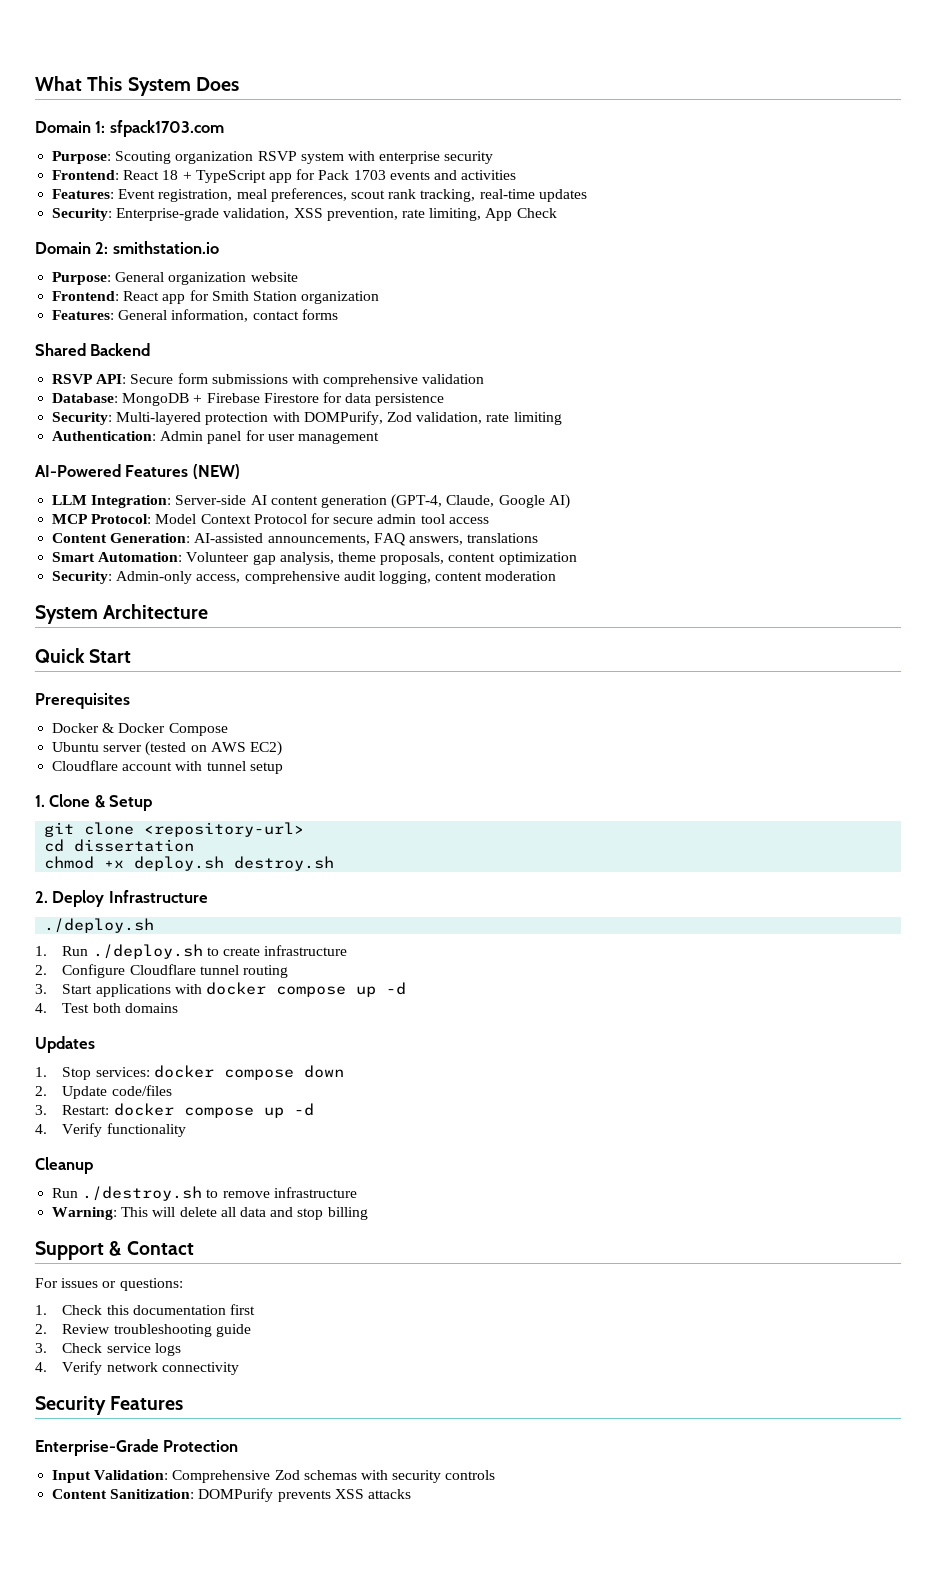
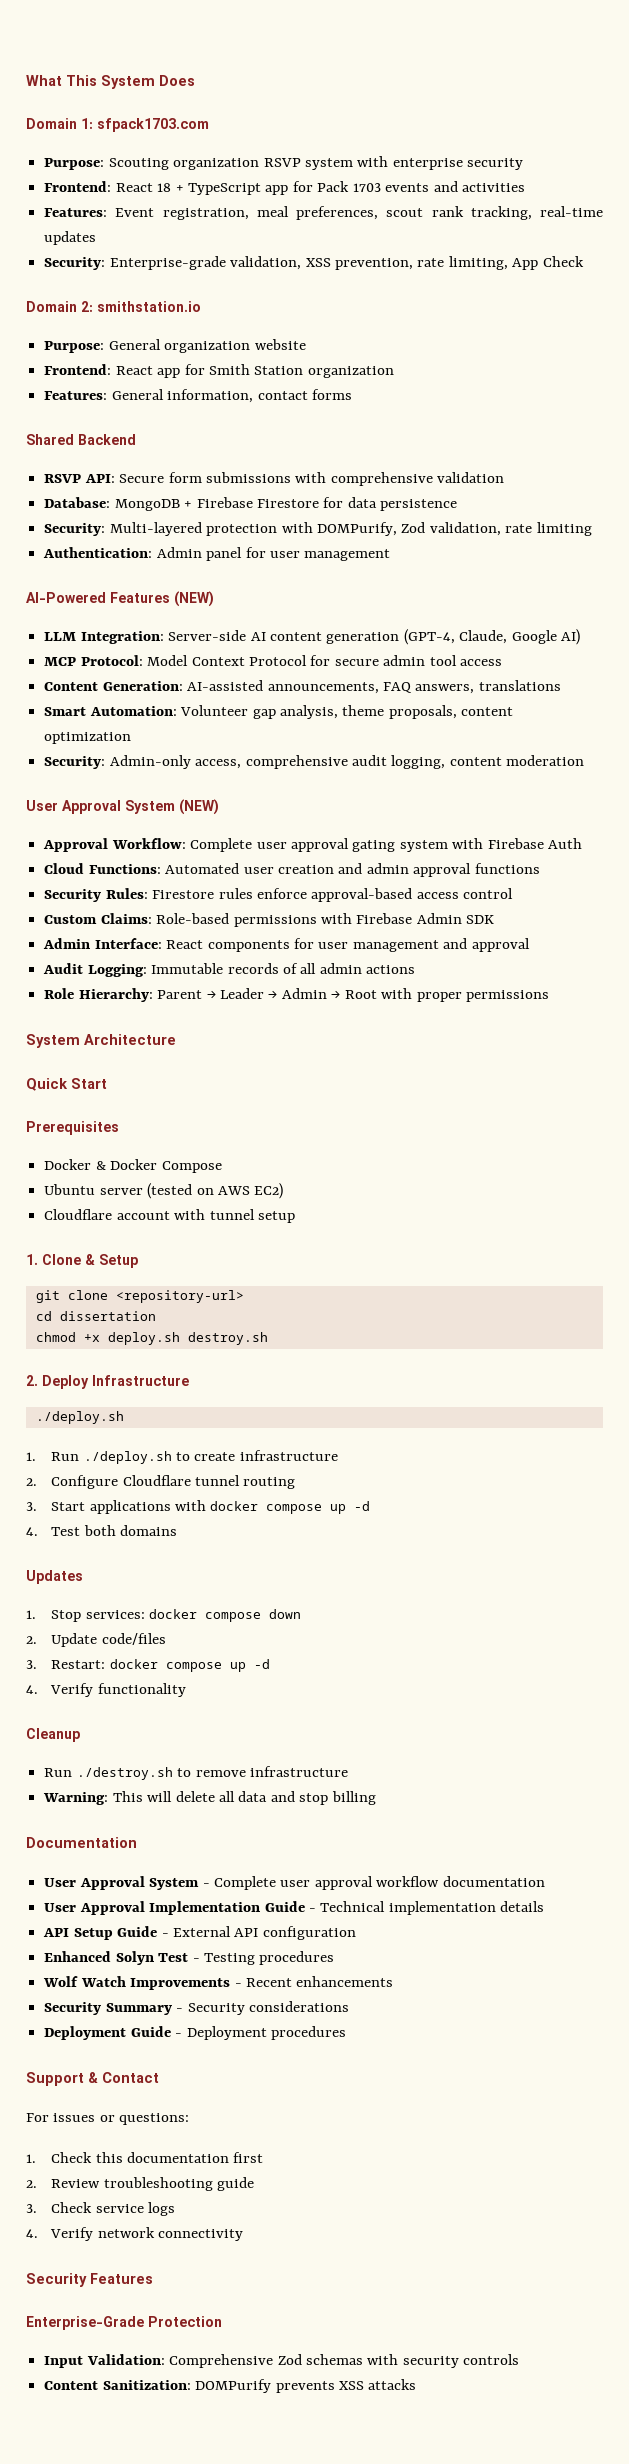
+ User Approval System (NEW)
+ Approval Workflow: Complete user approval gating system with Firebase Auth
+ Cloud Functions: Automated user creation and admin approval functions
+ Security Rules: Firestore rules enforce approval-based access control
+ Custom Claims: Role-based permissions with Firebase Admin SDK
+ Admin Interface: React components for user management and approval
+ Audit Logging: Immutable records of all admin actions
+ Role Hierarchy: Parent → Leader → Admin → Root with proper permissions
+ Documentation
+ User Approval System - Complete user approval workflow documentation
+ User Approval Implementation Guide - Technical implementation details
+ API Setup Guide - External API configuration
+ Enhanced Solyn Test - Testing procedures
+ Wolf Watch Improvements - Recent enhancements
+ Security Summary - Security considerations
+ Deployment Guide - Deployment procedures

